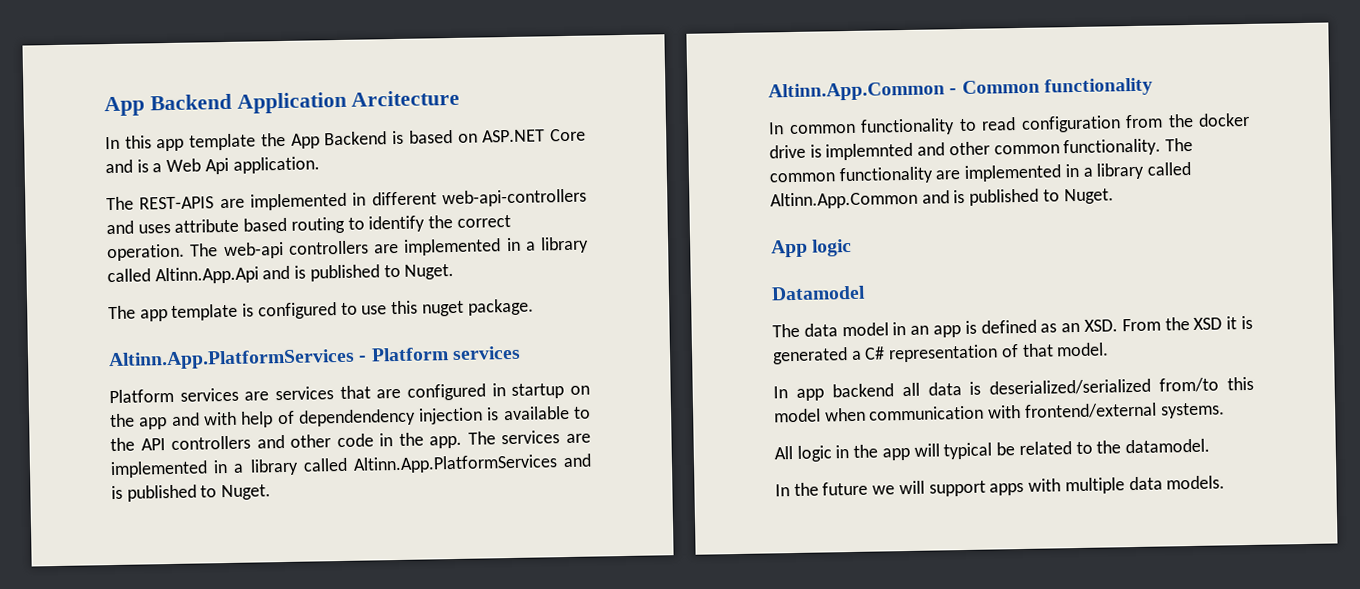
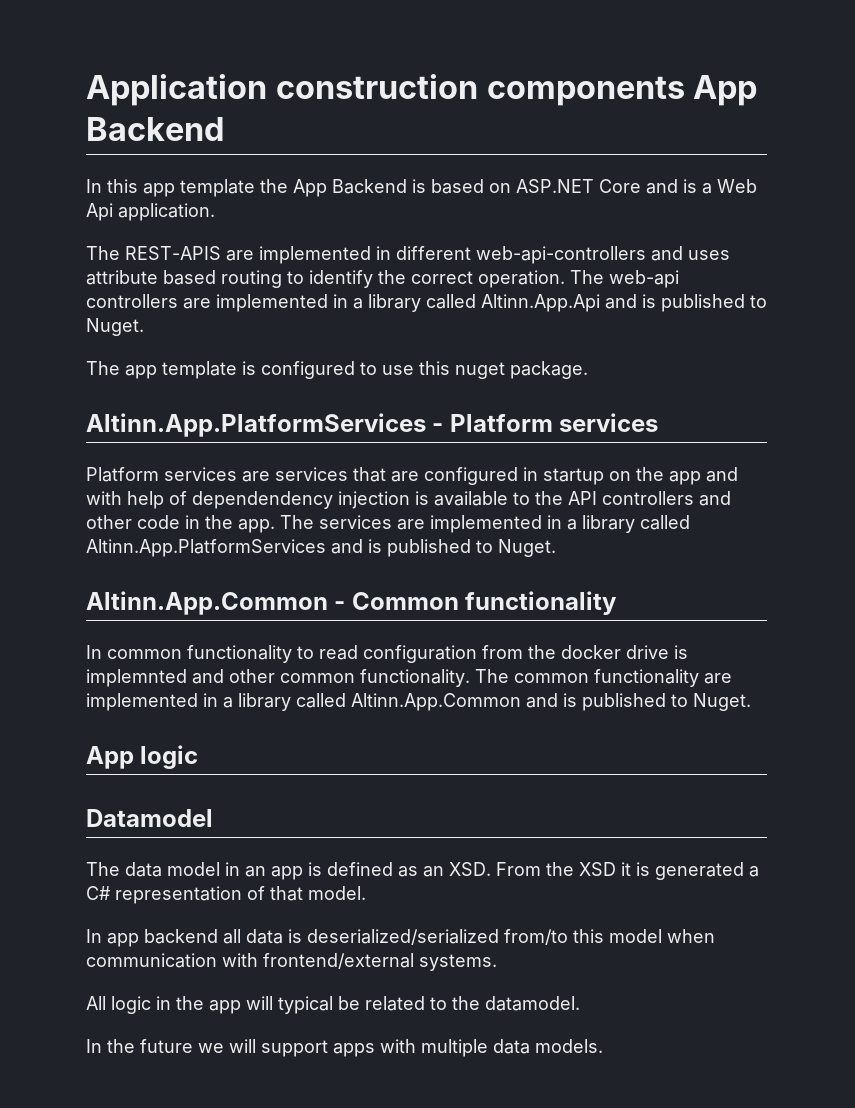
- App Backend Application Arcitecture
+ Application construction components App Backend

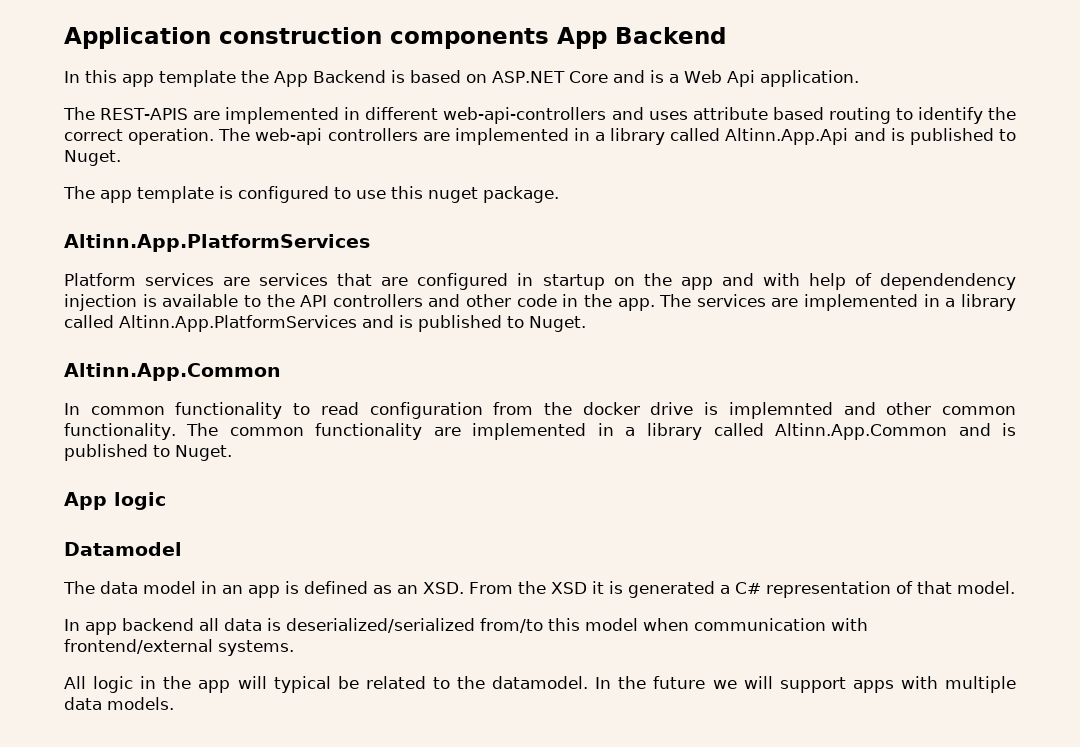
  The app template is configured to use this nuget package.
- Altinn.App.PlatformServices - Platform services
+ Altinn.App.PlatformServices
  The services are implemented in a library called Altinn.App.PlatformServices and is published to Nuget.
- Altinn.App.Common - Common functionality
+ Altinn.App.Common
- All logic in the app will typical be related to the datamodel.
- In the future we will support apps with multiple data models.
+ All logic in the app will typical be related to the datamodel. In the future we will support apps with multiple data models.

